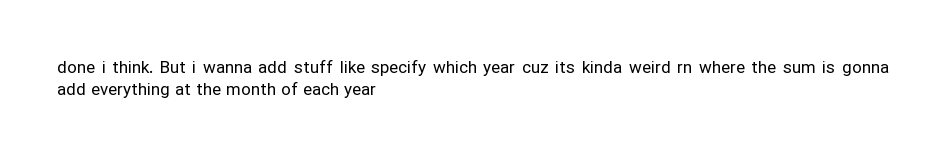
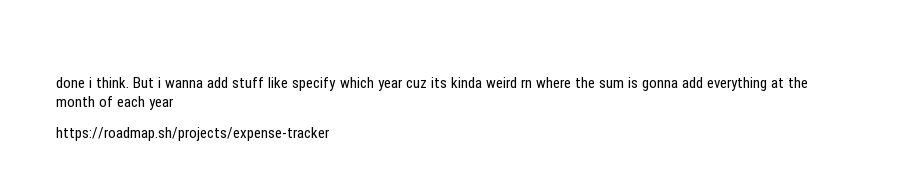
+ https://roadmap.sh/projects/expense-tracker

